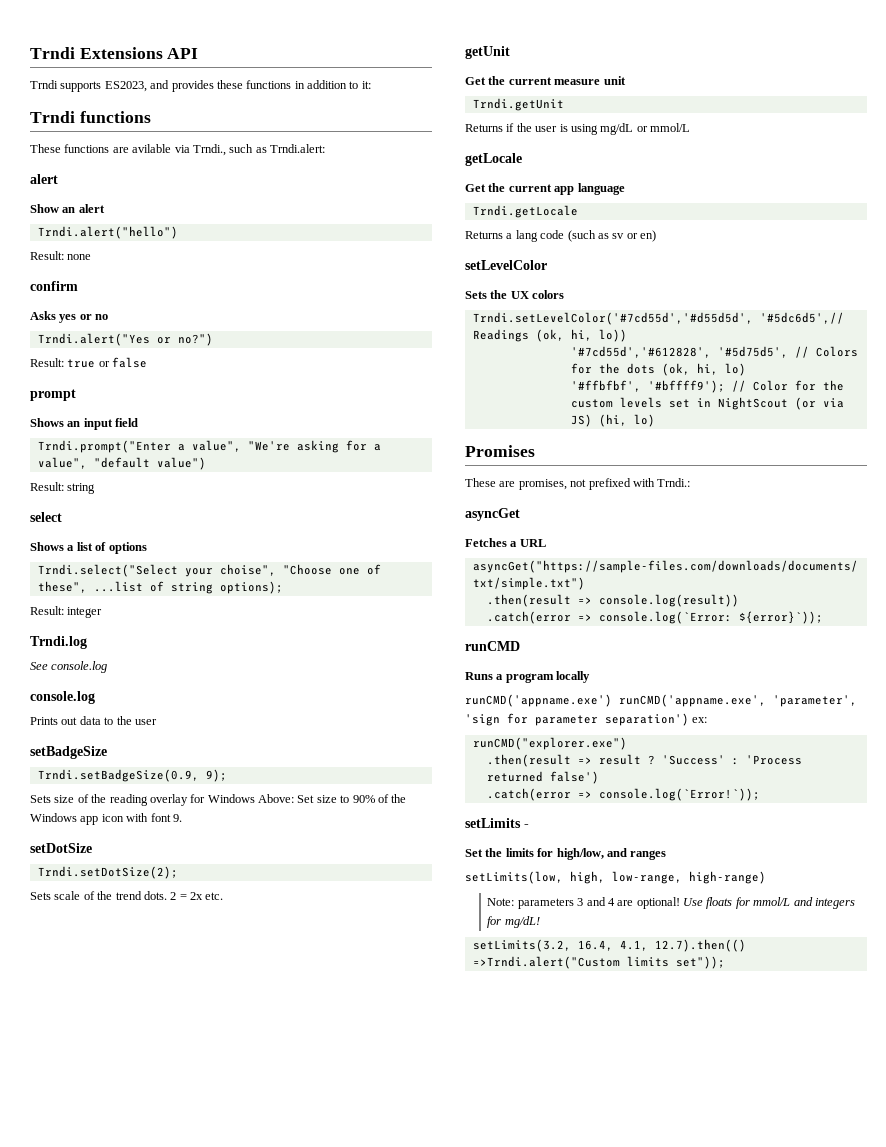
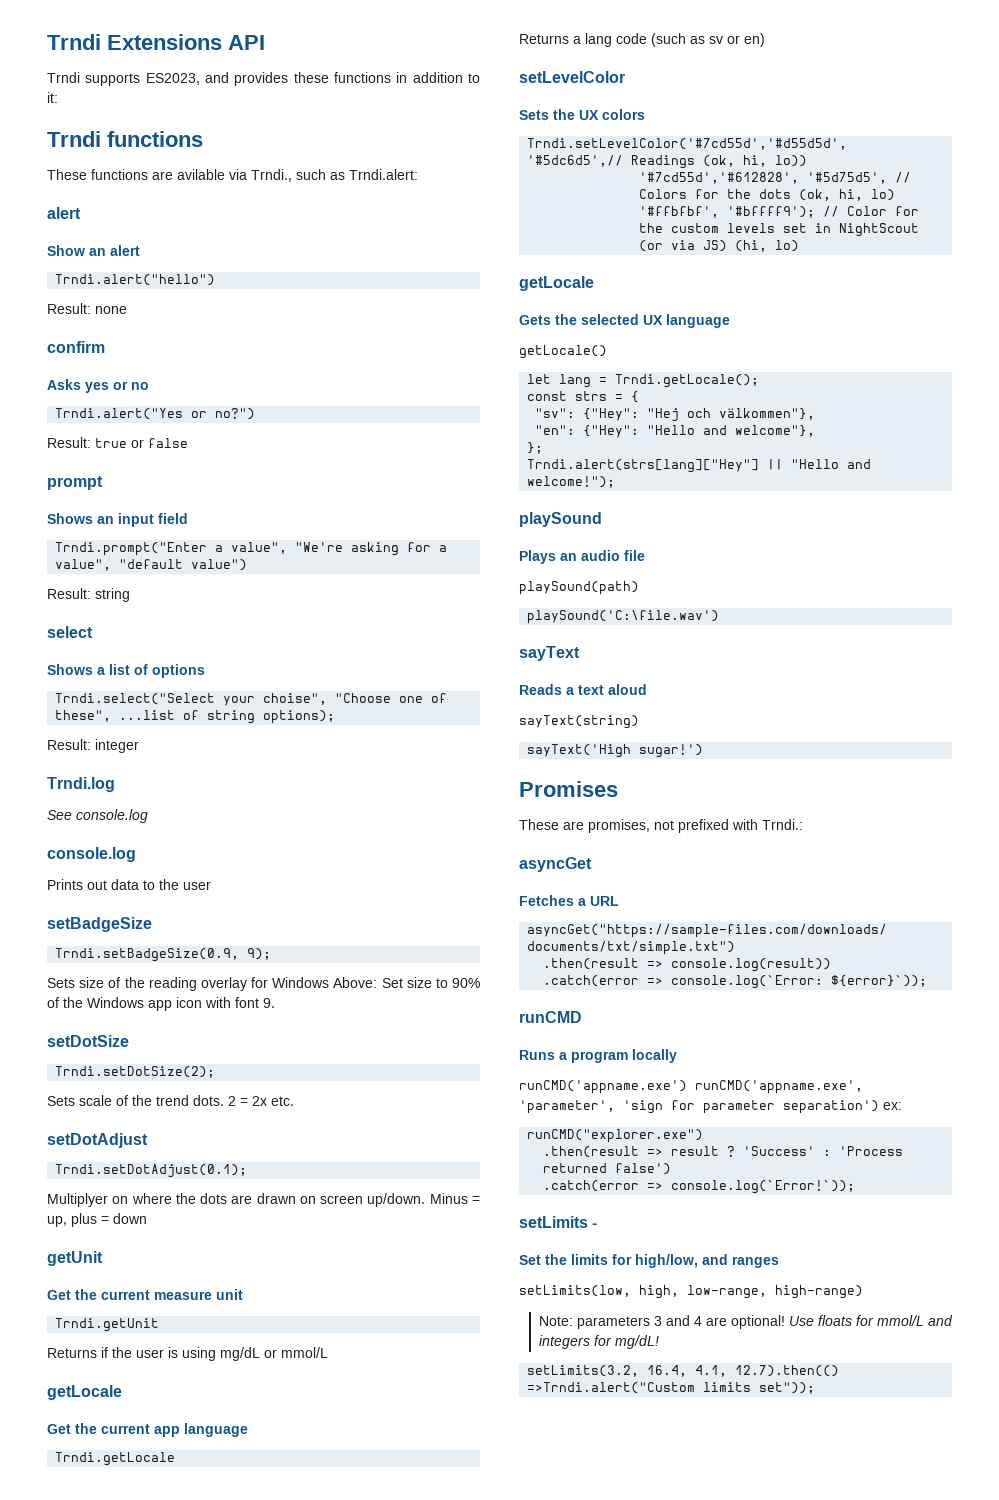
+ setDotAdjust
+ Trndi.setDotAdjust(0.1);
+ Multiplyer on where the dots are drawn on screen up/down. Minus = up, plus = down
  '#ffbfbf', '#bffff9'); // Color for the custom levels set in NightScout (or via JS) (hi, lo)
+ getLocale
+ Gets the selected UX language
+ getLocale()
+ let lang = Trndi.getLocale();
+ const strs = {
+ "sv": {"Hey": "Hej och välkommen"},
+ "en": {"Hey": "Hello and welcome"},
+ };
+ Trndi.alert(strs[lang]["Hey"] || "Hello and welcome!");
+ playSound
+ Plays an audio file
+ playSound(path)
+ playSound('C:\file.wav')
+ sayText
+ Reads a text aloud
+ sayText(string)
+ sayText('High sugar!')

